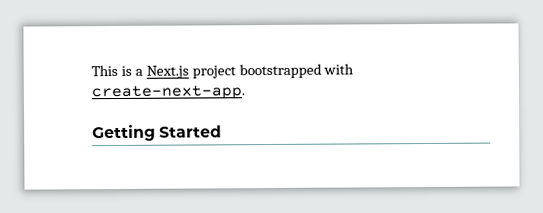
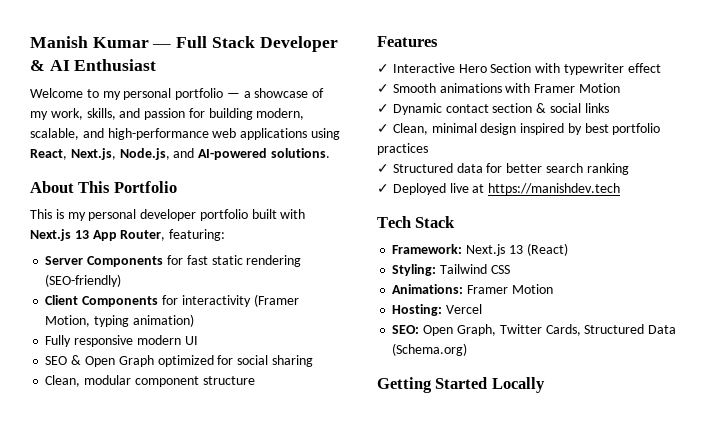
- This is a Next.js project bootstrapped with create-next-app.
+ Manish Kumar — Full Stack Developer & AI Enthusiast
+ Welcome to my personal portfolio — a showcase of my work, skills, and passion for building modern, scalable, and high-performance web applications using React, Next.js, Node.js, and AI-powered solutions.
+ About This Portfolio
+ This is my personal developer portfolio built with Next.js 13 App Router, featuring:
+ Server Components for fast static rendering (SEO-friendly)
+ Client Components for interactivity (Framer Motion, typing animation)
+ Fully responsive modern UI
+ SEO & Open Graph optimized for social sharing
+ Clean, modular component structure
+ Features
+ ✓ Interactive Hero Section with typewriter effect
+ ✓ Smooth animations with Framer Motion
+ ✓ Dynamic contact section & social links
+ ✓ Clean, minimal design inspired by best portfolio practices
+ ✓ Structured data for better search ranking
+ ✓ Deployed live at https://manishdev.tech
+ Tech Stack
+ Framework: Next.js 13 (React)
+ Styling: Tailwind CSS
+ Animations: Framer Motion
+ Hosting: Vercel
+ SEO: Open Graph, Twitter Cards, Structured Data (Schema.org)
- Getting Started
+ Getting Started Locally

